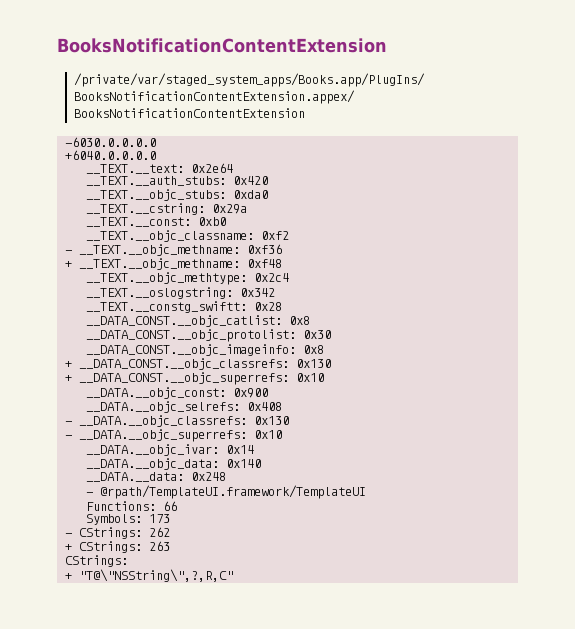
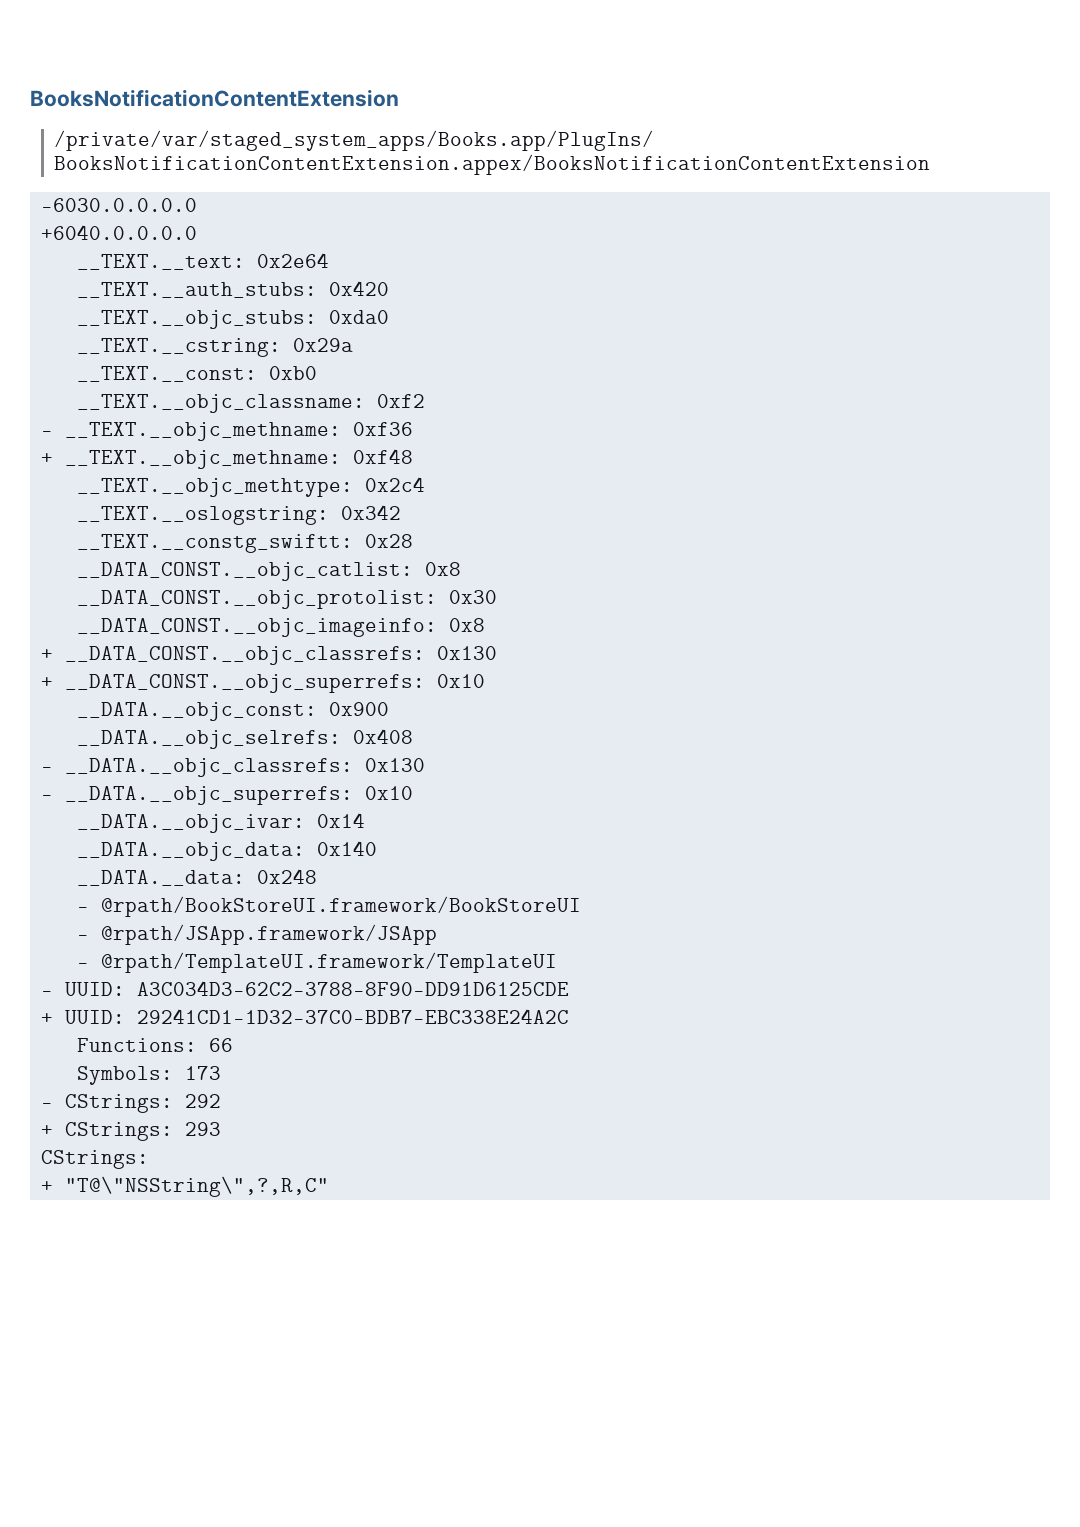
+ - @rpath/BookStoreUI.framework/BookStoreUI
+ - @rpath/JSApp.framework/JSApp
  - @rpath/TemplateUI.framework/TemplateUI
+ - UUID: A3C034D3-62C2-3788-8F90-DD91D6125CDE
+ + UUID: 29241CD1-1D32-37C0-BDB7-EBC338E24A2C
- - CStrings: 262
+ - CStrings: 292
- + CStrings: 263
+ + CStrings: 293

